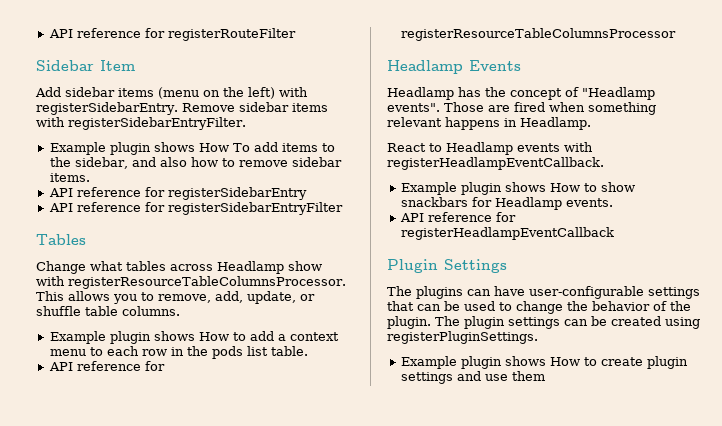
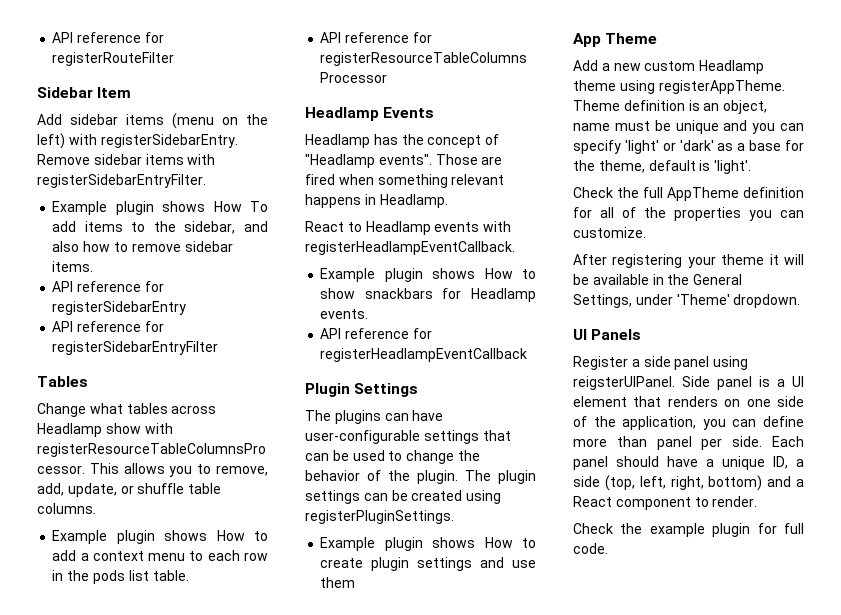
+ App Theme
+ Add a new custom Headlamp theme using registerAppTheme. Theme definition is an object, name must be unique and you can specify 'light' or 'dark' as a base for the theme, default is 'light'.
+ Check the full AppTheme definition for all of the properties you can customize.
+ After registering your theme it will be available in the General Settings, under 'Theme' dropdown.
+ UI Panels
+ Register a side panel using reigsterUIPanel. Side panel is a UI element that renders on one side of the application, you can define more than panel per side. Each panel should have a unique ID, a side (top, left, right, bottom) and a React component to render.
+ Check the example plugin for full code.

